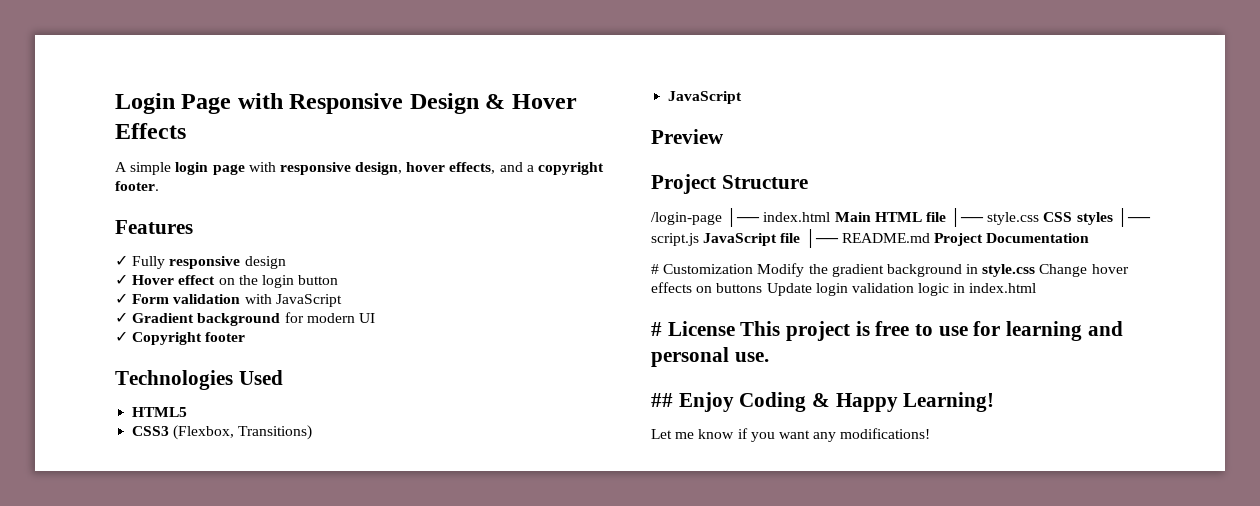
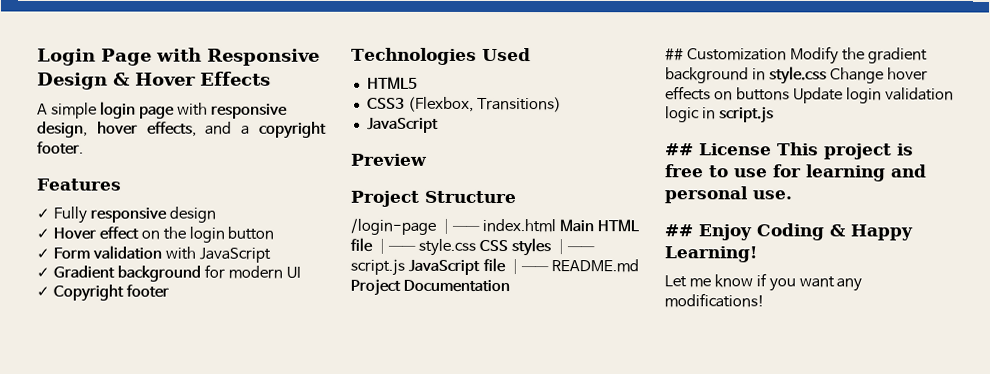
- # Customization Modify the gradient background in style.css Change hover effects on buttons Update login validation logic in index.html
- # License This project is free to use for learning and personal use.
+ ## Customization Modify the gradient background in style.css Change hover effects on buttons Update login validation logic in script.js
+ ## License This project is free to use for learning and personal use.

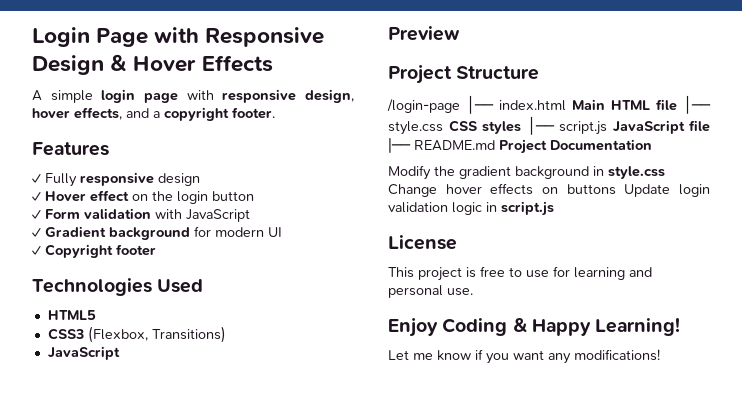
- /login-page │── index.html Main HTML file │── style.css CSS styles │── script.js JavaScript file │── README.md Project Documentation
+ /login-page │── index.html Main HTML file │── style.css CSS styles │── script.js JavaScript file |── README.md Project Documentation
- ## Customization Modify the gradient background in style.css Change hover effects on buttons Update login validation logic in script.js
+ Modify the gradient background in style.css Change hover effects on buttons Update login validation logic in script.js
- ## License This project is free to use for learning and personal use.
+ License
+ This project is free to use for learning and personal use.
- ## Enjoy Coding & Happy Learning!
+ Enjoy Coding & Happy Learning!

